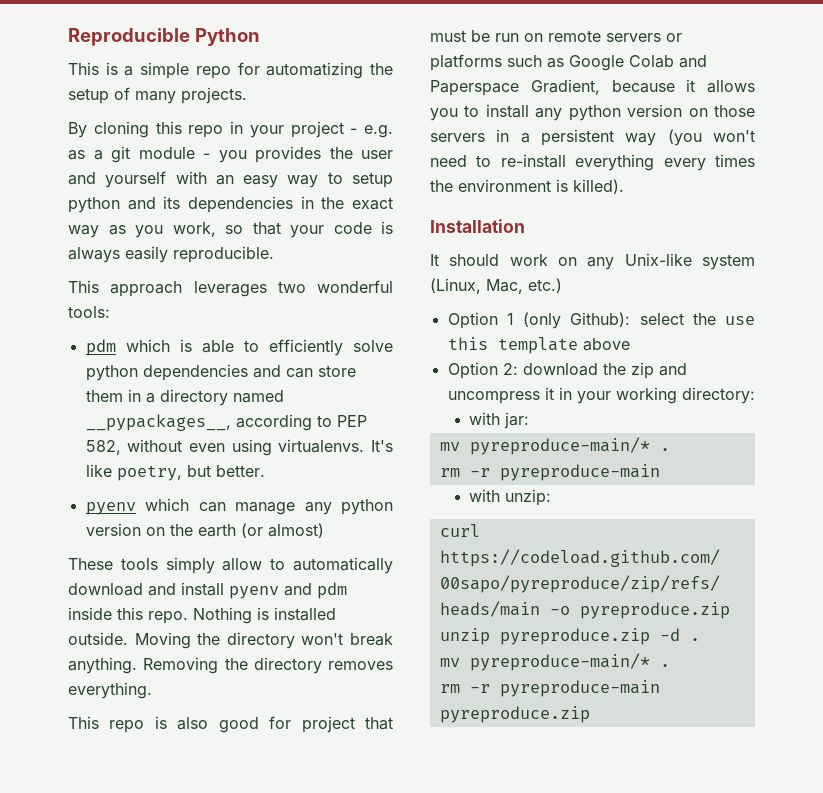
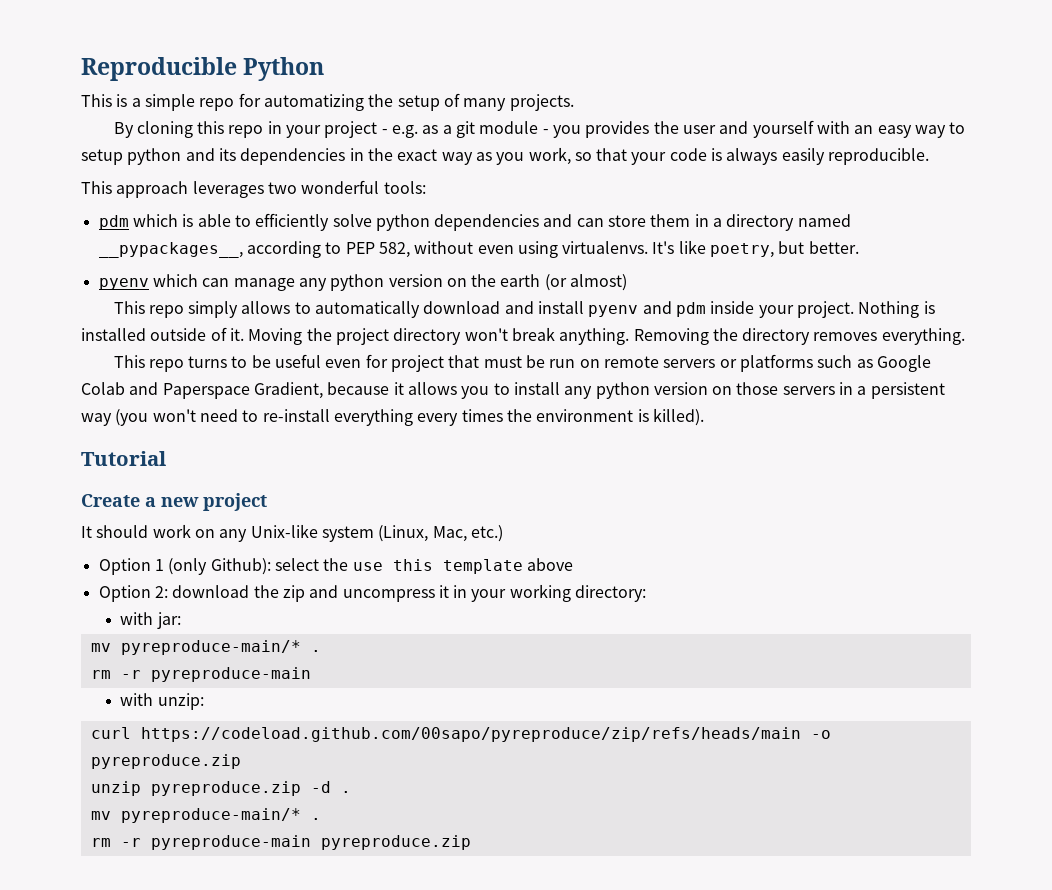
- These tools simply allow to automatically download and install pyenv and pdm inside this repo.
+ This repo simply allows to automatically download and install pyenv and pdm inside your project.
- Nothing is installed outside.
+ Nothing is installed outside of it.
- Moving the directory won't break anything.
+ Moving the project directory won't break anything.
- This repo is also good for project that must be run on remote servers or platforms such as Google Colab and Paperspace Gradient, because it allows you to install any python version on those servers in a persistent way (you won't need to re-install everything every times the environment is killed).
+ This repo turns to be useful even for project that must be run on remote servers or platforms such as Google Colab and Paperspace Gradient, because it allows you to install any python version on those servers in a persistent way (you won't need to re-install everything every times the environment is killed).
- Installation
+ Tutorial
+ Create a new project

